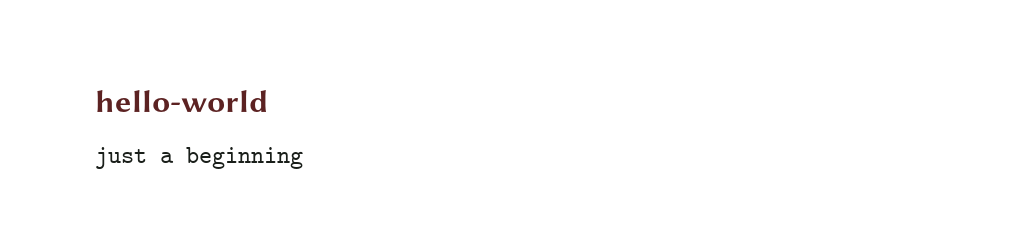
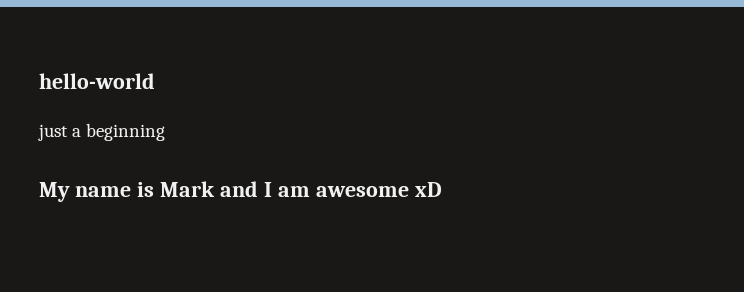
+ My name is Mark and I am awesome xD

